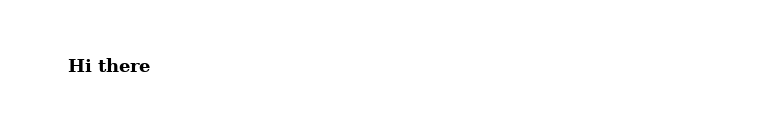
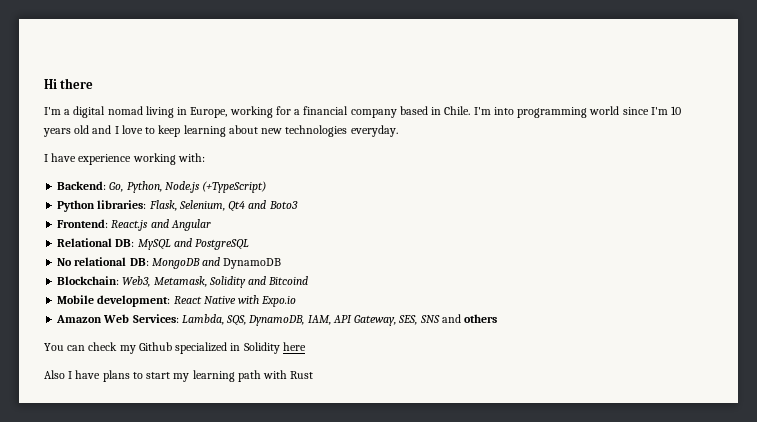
+ I'm a digital nomad living in Europe, working for a financial company based in Chile. I'm into programming world since I'm 10 years old and I love to keep learning about new technologies everyday.
+ I have experience working with:
+ Backend: Go, Python, Node.js (+TypeScript)
+ Python libraries: Flask, Selenium, Qt4 and Boto3
+ Frontend: React.js and Angular
+ Relational DB: MySQL and PostgreSQL
+ No relational DB: MongoDB and DynamoDB
+ Blockchain: Web3, Metamask, Solidity and Bitcoind
+ Mobile development: React Native with Expo.io
+ Amazon Web Services: Lambda, SQS, DynamoDB, IAM, API Gateway, SES, SNS and others
+ You can check my Github specialized in Solidity here
+ Also I have plans to start my learning path with Rust

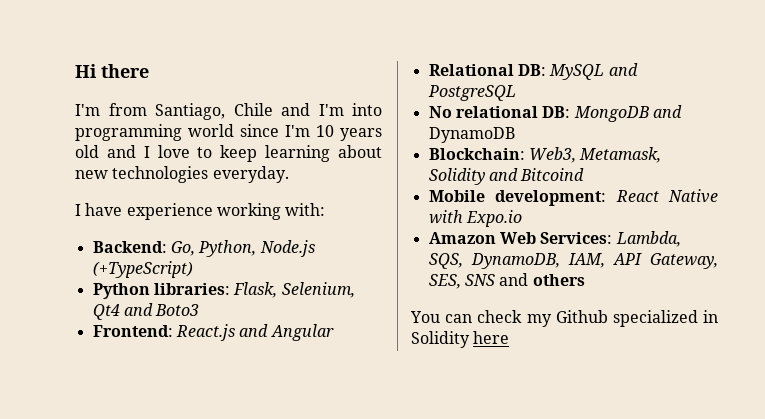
- I'm a digital nomad living in Europe, working for a financial company based in Chile. I'm into programming world since I'm 10 years old and I love to keep learning about new technologies everyday.
+ I'm from Santiago, Chile and I'm into programming world since I'm 10 years old and I love to keep learning about new technologies everyday.
- Also I have plans to start my learning path with Rust

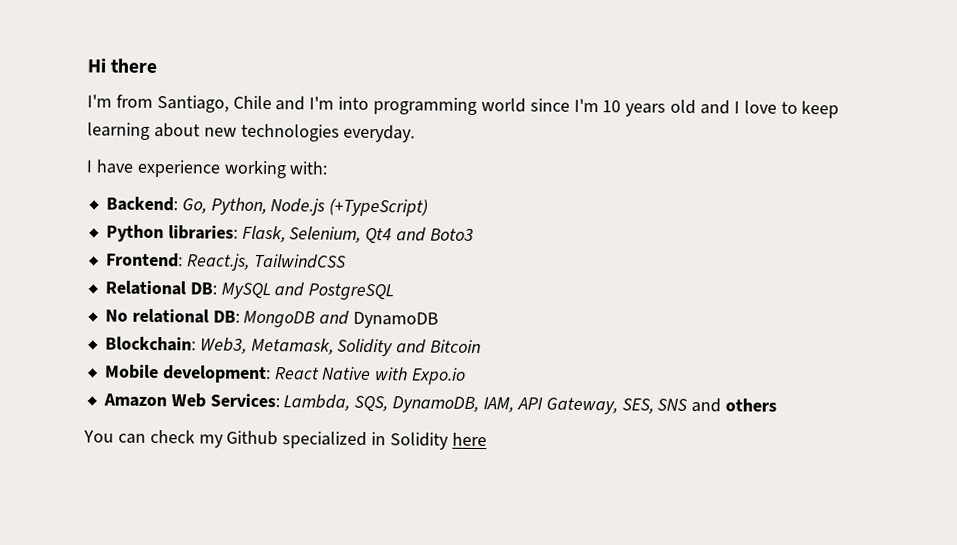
- Frontend: React.js and Angular
+ Frontend: React.js, TailwindCSS
- Blockchain: Web3, Metamask, Solidity and Bitcoind
+ Blockchain: Web3, Metamask, Solidity and Bitcoin

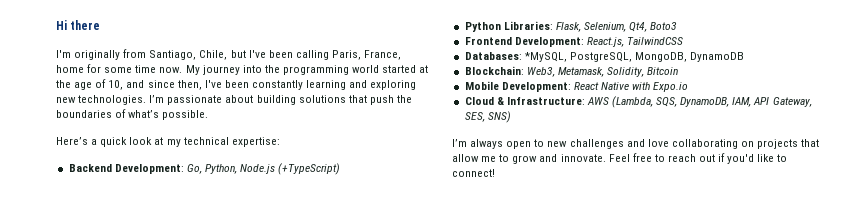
- I'm from Santiago, Chile and I'm into programming world since I'm 10 years old and I love to keep learning about new technologies everyday.
- I have experience working with:
- Backend: Go, Python, Node.js (+TypeScript)
+ I'm originally from Santiago, Chile, but I've been calling Paris, France, home for some time now. My journey into the programming world started at the age of 10, and since then, I've been constantly learning and exploring new technologies. I’m passionate about building solutions that push the boundaries of what’s possible.
+ Here’s a quick look at my technical expertise:
+ Backend Development: Go, Python, Node.js (+TypeScript)
- Python libraries: Flask, Selenium, Qt4 and Boto3
+ Python Libraries: Flask, Selenium, Qt4, Boto3
- Frontend: React.js, TailwindCSS
+ Frontend Development: React.js, TailwindCSS
- Relational DB: MySQL and PostgreSQL
- No relational DB: MongoDB and DynamoDB
+ Databases: *MySQL, PostgreSQL, MongoDB, DynamoDB
- Blockchain: Web3, Metamask, Solidity and Bitcoin
+ Blockchain: Web3, Metamask, Solidity, Bitcoin
- Mobile development: React Native with Expo.io
+ Mobile Development: React Native with Expo.io
- Amazon Web Services: Lambda, SQS, DynamoDB, IAM, API Gateway, SES, SNS and others
- You can check my Github specialized in Solidity here
+ Cloud & Infrastructure: AWS (Lambda, SQS, DynamoDB, IAM, API Gateway, SES, SNS)
+ I’m always open to new challenges and love collaborating on projects that allow me to grow and innovate. Feel free to reach out if you'd like to connect!

